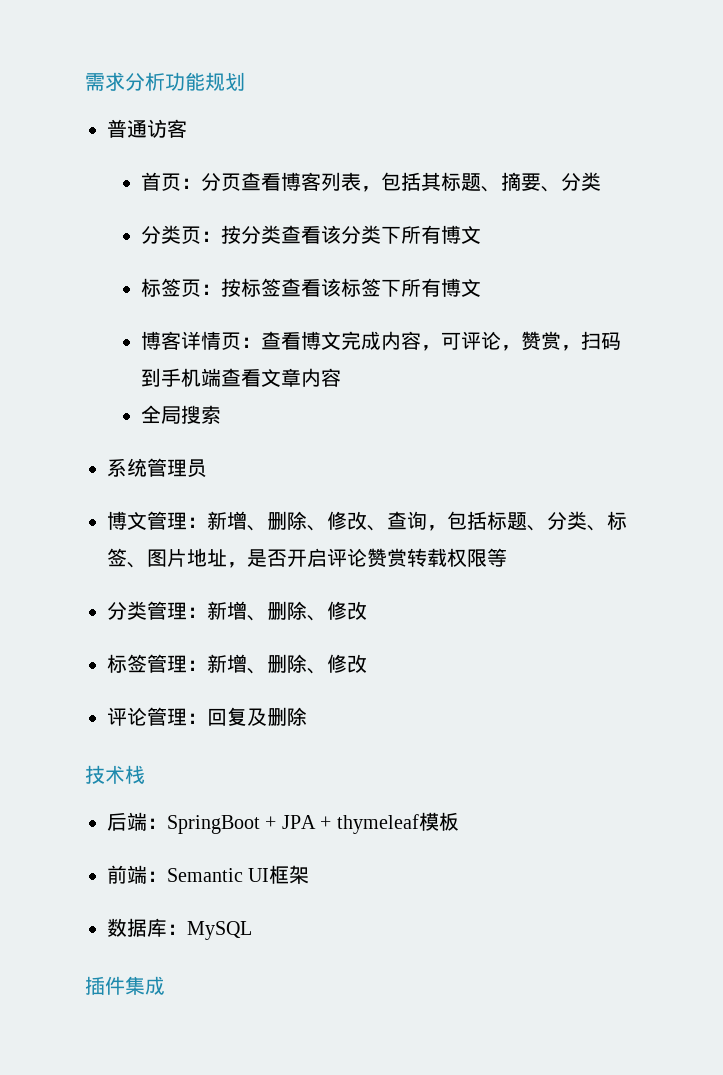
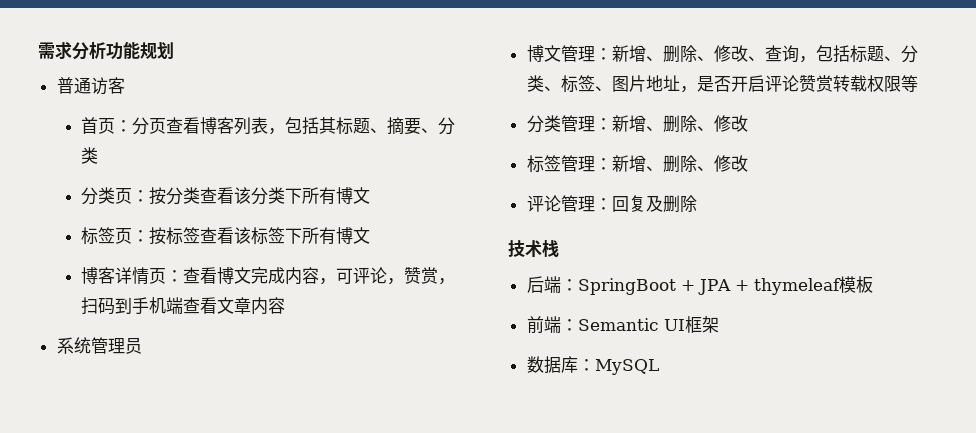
- 全局搜索
- 插件集成

